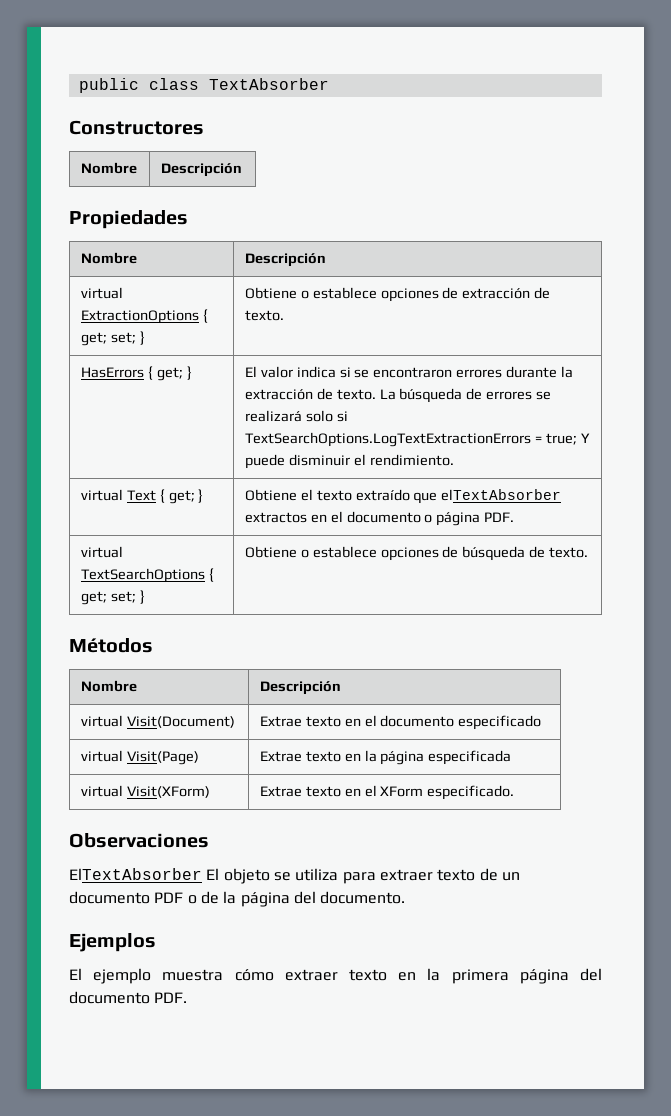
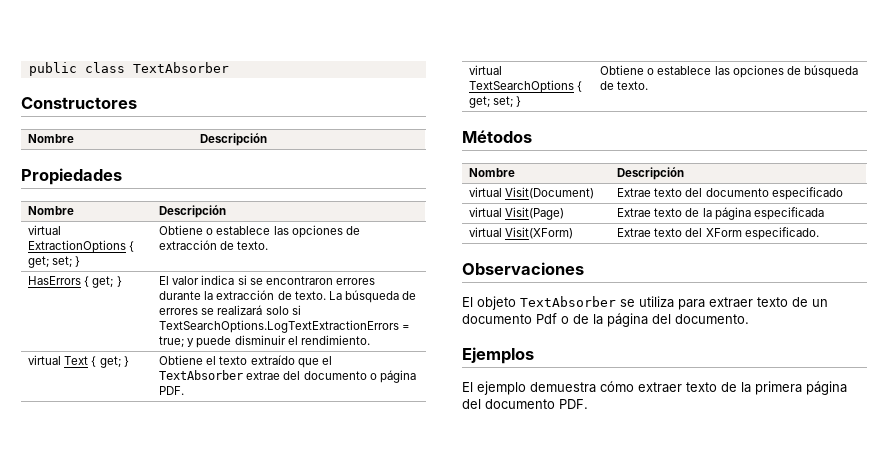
- virtual ExtractionOptions { get; set; } | Obtiene o establece opciones de extracción de texto.
+ virtual ExtractionOptions { get; set; } | Obtiene o establece las opciones de extracción de texto.
- HasErrors { get; } | El valor indica si se encontraron errores durante la extracción de texto. La búsqueda de errores se realizará solo si TextSearchOptions.LogTextExtractionErrors = true; Y puede disminuir el rendimiento.
+ HasErrors { get; } | El valor indica si se encontraron errores durante la extracción de texto. La búsqueda de errores se realizará solo si TextSearchOptions.LogTextExtractionErrors = true; y puede disminuir el rendimiento.
- virtual Text { get; } | Obtiene el texto extraído que elTextAbsorber extractos en el documento o página PDF.
+ virtual Text { get; } | Obtiene el texto extraído que el TextAbsorber extrae del documento o página PDF.
- virtual TextSearchOptions { get; set; } | Obtiene o establece opciones de búsqueda de texto.
+ virtual TextSearchOptions { get; set; } | Obtiene o establece las opciones de búsqueda de texto.
- virtual Visit(Document) | Extrae texto en el documento especificado
+ virtual Visit(Document) | Extrae texto del documento especificado
- virtual Visit(Page) | Extrae texto en la página especificada
+ virtual Visit(Page) | Extrae texto de la página especificada
- virtual Visit(XForm) | Extrae texto en el XForm especificado.
+ virtual Visit(XForm) | Extrae texto del XForm especificado.
- ElTextAbsorber El objeto se utiliza para extraer texto de un documento PDF o de la página del documento.
+ El objeto TextAbsorber se utiliza para extraer texto de un documento Pdf o de la página del documento.
- El ejemplo muestra cómo extraer texto en la primera página del documento PDF.
+ El ejemplo demuestra cómo extraer texto de la primera página del documento PDF.

